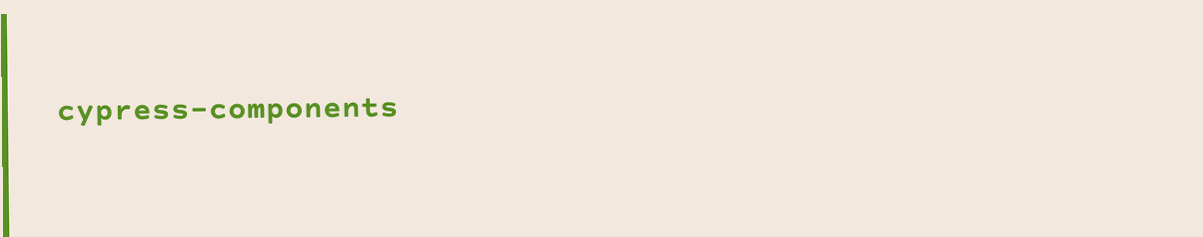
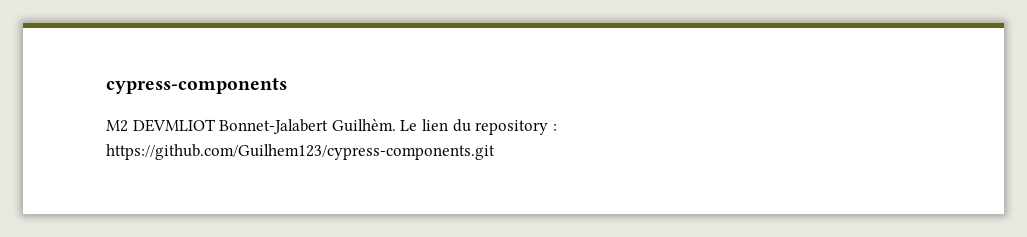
+ M2 DEVMLIOT Bonnet-Jalabert Guilhèm. Le lien du repository : https://github.com/Guilhem123/cypress-components.git

